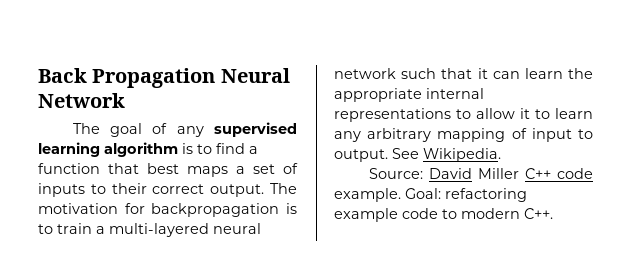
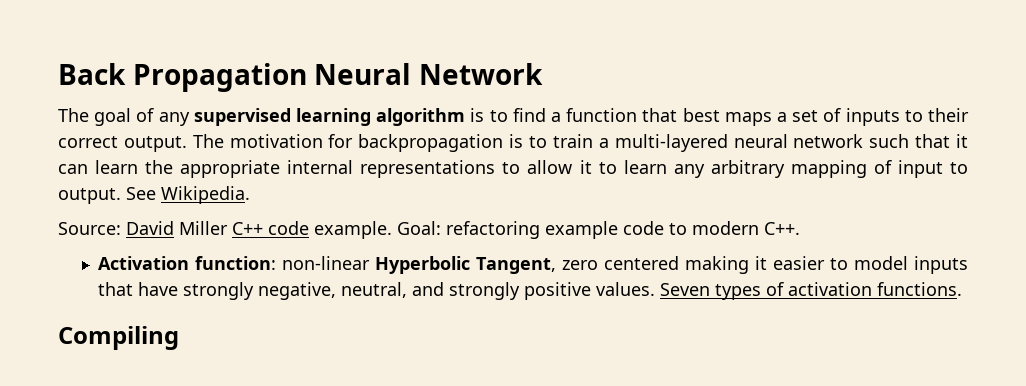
+ Activation function: non-linear Hyperbolic Tangent, zero centered making it easier to model inputs that have strongly negative, neutral, and strongly positive values. Seven types of activation functions.
+ Compiling

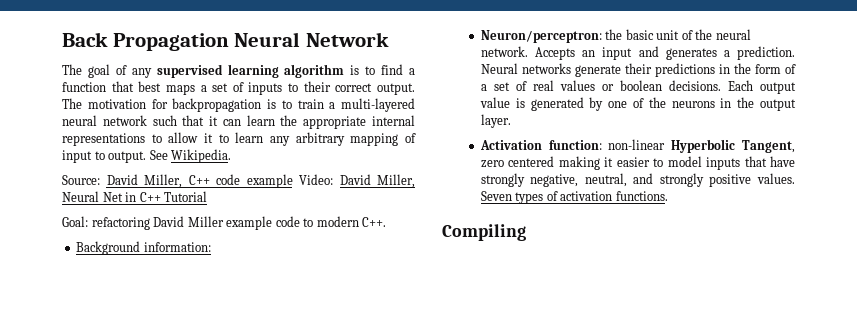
- Source: David Miller C++ code example. Goal: refactoring example code to modern C++.
+ Source: David Miller, C++ code example Video: David Miller, Neural Net in C++ Tutorial
+ Goal: refactoring David Miller example code to modern C++.
+ Background information:
+ Neuron/perceptron: the basic unit of the neural network. Accepts an input and generates a prediction. Neural networks generate their predictions in the form of a set of real values or boolean decisions. Each output value is generated by one of the neurons in the output layer.

